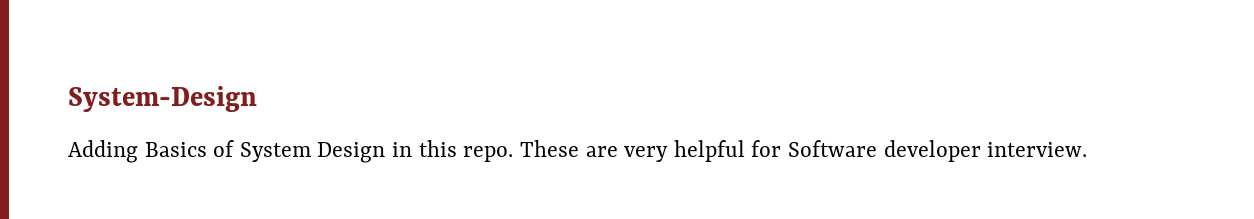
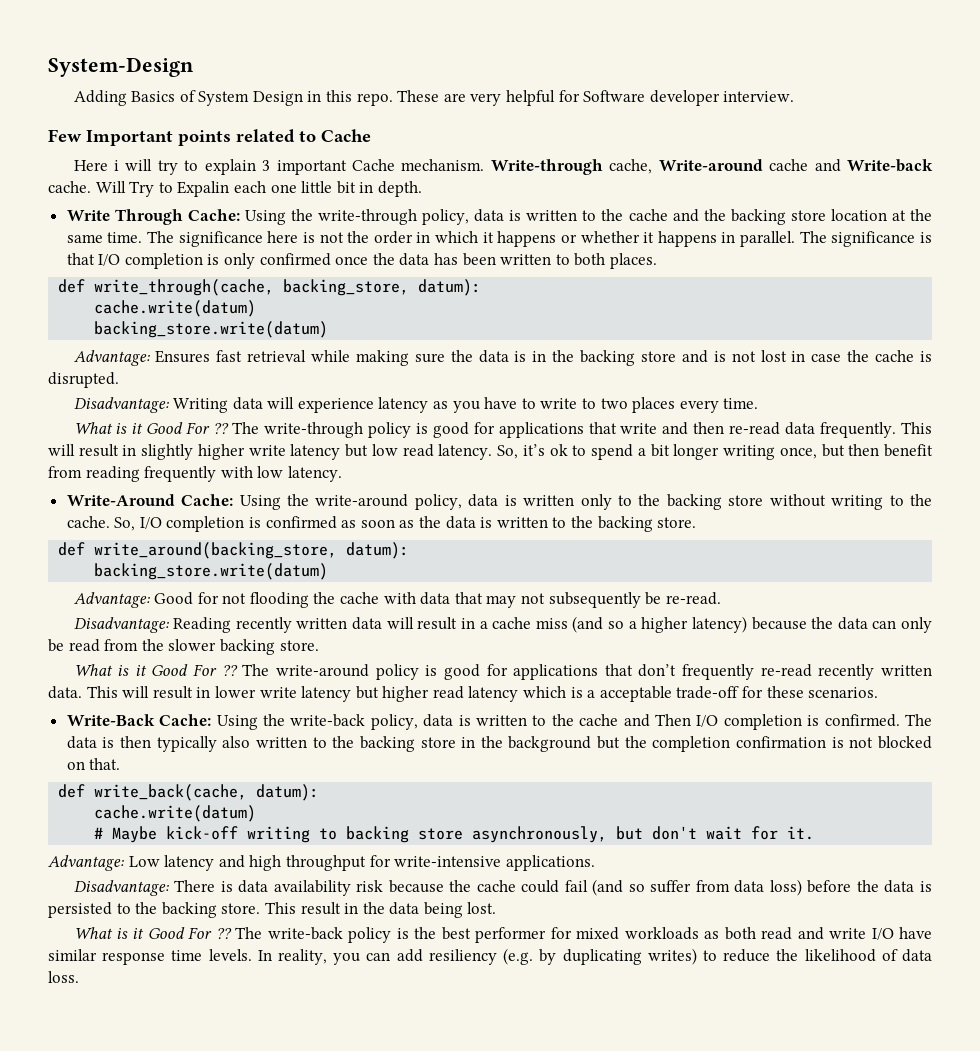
+ Few Important points related to Cache
+ Here i will try to explain 3 important Cache mechanism. Write-through cache, Write-around cache and Write-back cache. Will Try to Expalin each one little bit in depth.
+ Write Through Cache: Using the write-through policy, data is written to the cache and the backing store location at the same time. The significance here is not the order in which it happens or whether it happens in parallel. The significance is that I/O completion is only confirmed once the data has been written to both places.
+ def write_through(cache, backing_store, datum):
+ cache.write(datum)
+ backing_store.write(datum)
+ Advantage: Ensures fast retrieval while making sure the data is in the backing store and is not lost in case the cache is disrupted.
+ Disadvantage: Writing data will experience latency as you have to write to two places every time.
+ What is it Good For ?? The write-through policy is good for applications that write and then re-read data frequently. This will result in slightly higher write latency but low read latency. So, it’s ok to spend a bit longer writing once, but then benefit from reading frequently with low latency.
+ Write-Around Cache: Using the write-around policy, data is written only to the backing store without writing to the cache. So, I/O completion is confirmed as soon as the data is written to the backing store.
+ def write_around(backing_store, datum):
+ backing_store.write(datum)
+ Advantage: Good for not flooding the cache with data that may not subsequently be re-read.
+ Disadvantage: Reading recently written data will result in a cache miss (and so a higher latency) because the data can only be read from the slower backing store.
+ What is it Good For ?? The write-around policy is good for applications that don’t frequently re-read recently written data. This will result in lower write latency but higher read latency which is a acceptable trade-off for these scenarios.
+ Write-Back Cache: Using the write-back policy, data is written to the cache and Then I/O completion is confirmed. The data is then typically also written to the backing store in the background but the completion confirmation is not blocked on that.
+ def write_back(cache, datum):
+ cache.write(datum)
+ # Maybe kick-off writing to backing store asynchronously, but don't wait for it.
+ Advantage: Low latency and high throughput for write-intensive applications.
+ Disadvantage: There is data availability risk because the cache could fail (and so suffer from data loss) before the data is persisted to the backing store. This result in the data being lost.
+ What is it Good For ?? The write-back policy is the best performer for mixed workloads as both read and write I/O have similar response time levels. In reality, you can add resiliency (e.g. by duplicating writes) to reduce the likelihood of data loss.

